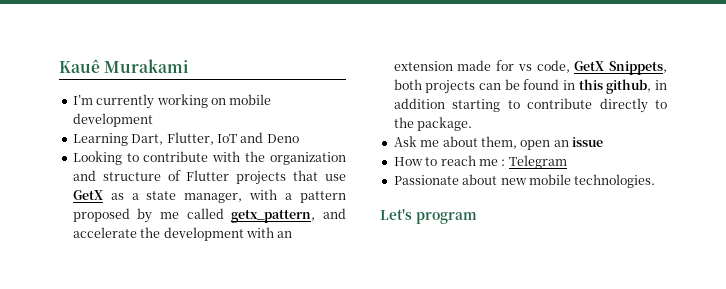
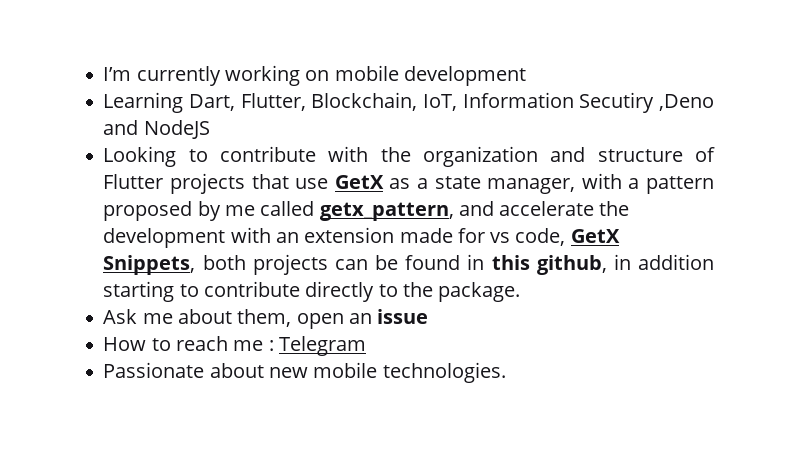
- Kauê Murakami
- Learning Dart, Flutter, IoT and Deno
+ Learning Dart, Flutter, Blockchain, IoT, Information Secutiry ,Deno and NodeJS
- Let's program

